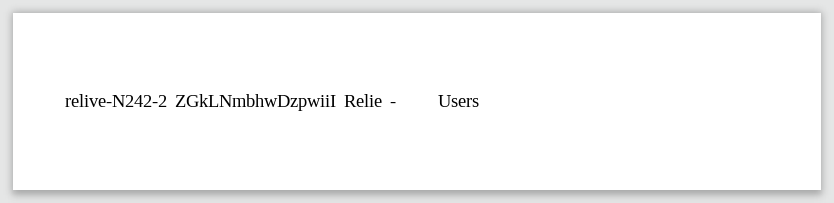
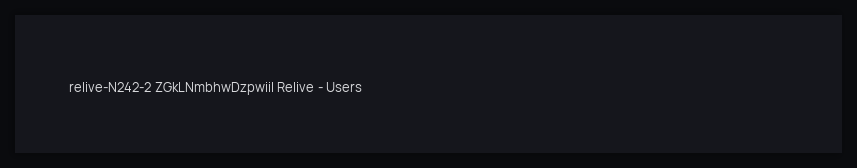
- relive-N242-2 ZGkLNmbhwDzpwiiI Relie - Users
+ relive-N242-2 ZGkLNmbhwDzpwiiI Relive - Users

